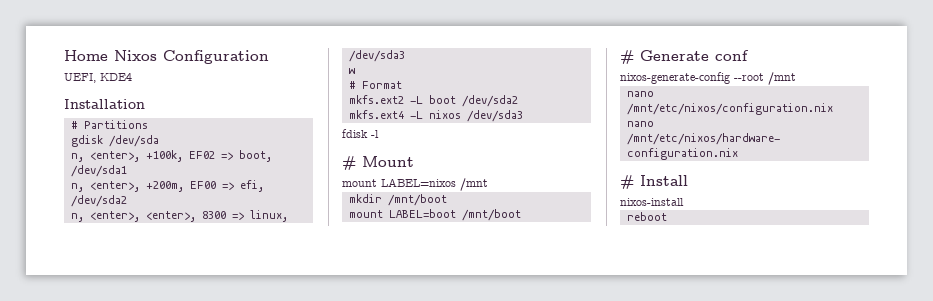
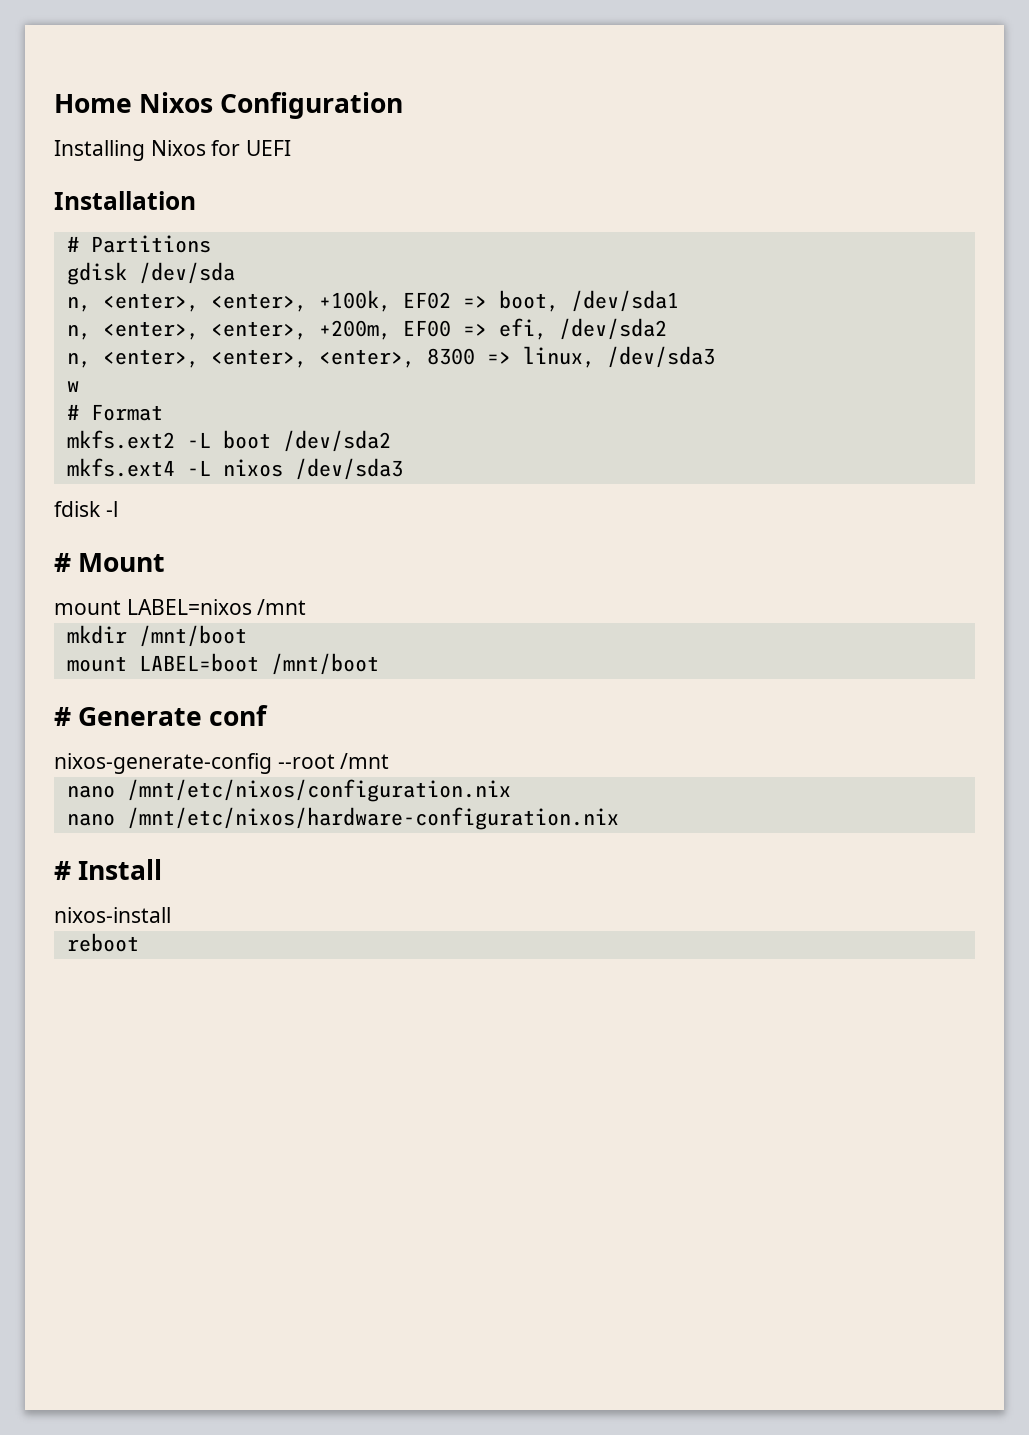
- UEFI, KDE4
+ Installing Nixos for UEFI
- n, <enter>, +100k, EF02 => boot, /dev/sda1
+ n, <enter>, <enter>, +100k, EF02 => boot, /dev/sda1
- n, <enter>, +200m, EF00 => efi, /dev/sda2
+ n, <enter>, <enter>, +200m, EF00 => efi, /dev/sda2
- n, <enter>, <enter>, 8300 => linux, /dev/sda3
+ n, <enter>, <enter>, <enter>, 8300 => linux, /dev/sda3

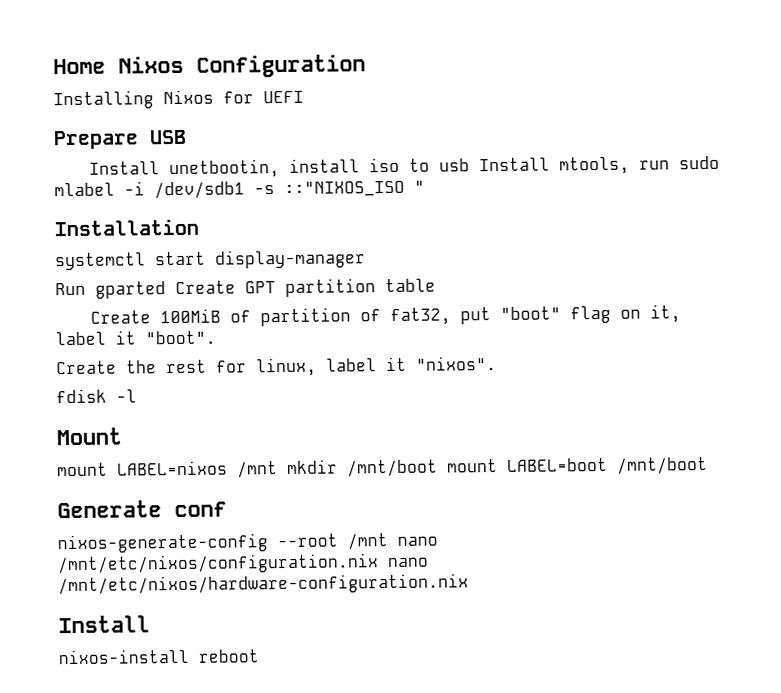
+ Prepare USB
+ Install unetbootin, install iso to usb Install mtools, run sudo mlabel -i /dev/sdb1 -s ::"NIXOS_ISO "
  Installation
- # Partitions
- gdisk /dev/sda
- n, <enter>, <enter>, +100k, EF02 => boot, /dev/sda1
- n, <enter>, <enter>, +200m, EF00 => efi, /dev/sda2
- n, <enter>, <enter>, <enter>, 8300 => linux, /dev/sda3
- w
- # Format
- mkfs.ext2 -L boot /dev/sda2
- mkfs.ext4 -L nixos /dev/sda3
+ systemctl start display-manager
+ Run gparted Create GPT partition table
+ Create 100MiB of partition of fat32, put "boot" flag on it, label it "boot".
+ Create the rest for linux, label it "nixos".
- # Mount
+ Mount
- mount LABEL=nixos /mnt
- mkdir /mnt/boot
- mount LABEL=boot /mnt/boot
+ mount LABEL=nixos /mnt mkdir /mnt/boot mount LABEL=boot /mnt/boot
- # Generate conf
+ Generate conf
- nixos-generate-config --root /mnt
- nano /mnt/etc/nixos/configuration.nix
- nano /mnt/etc/nixos/hardware-configuration.nix
- # Install
+ nixos-generate-config --root /mnt nano /mnt/etc/nixos/configuration.nix nano /mnt/etc/nixos/hardware-configuration.nix
+ Install
- nixos-install
- reboot
+ nixos-install reboot

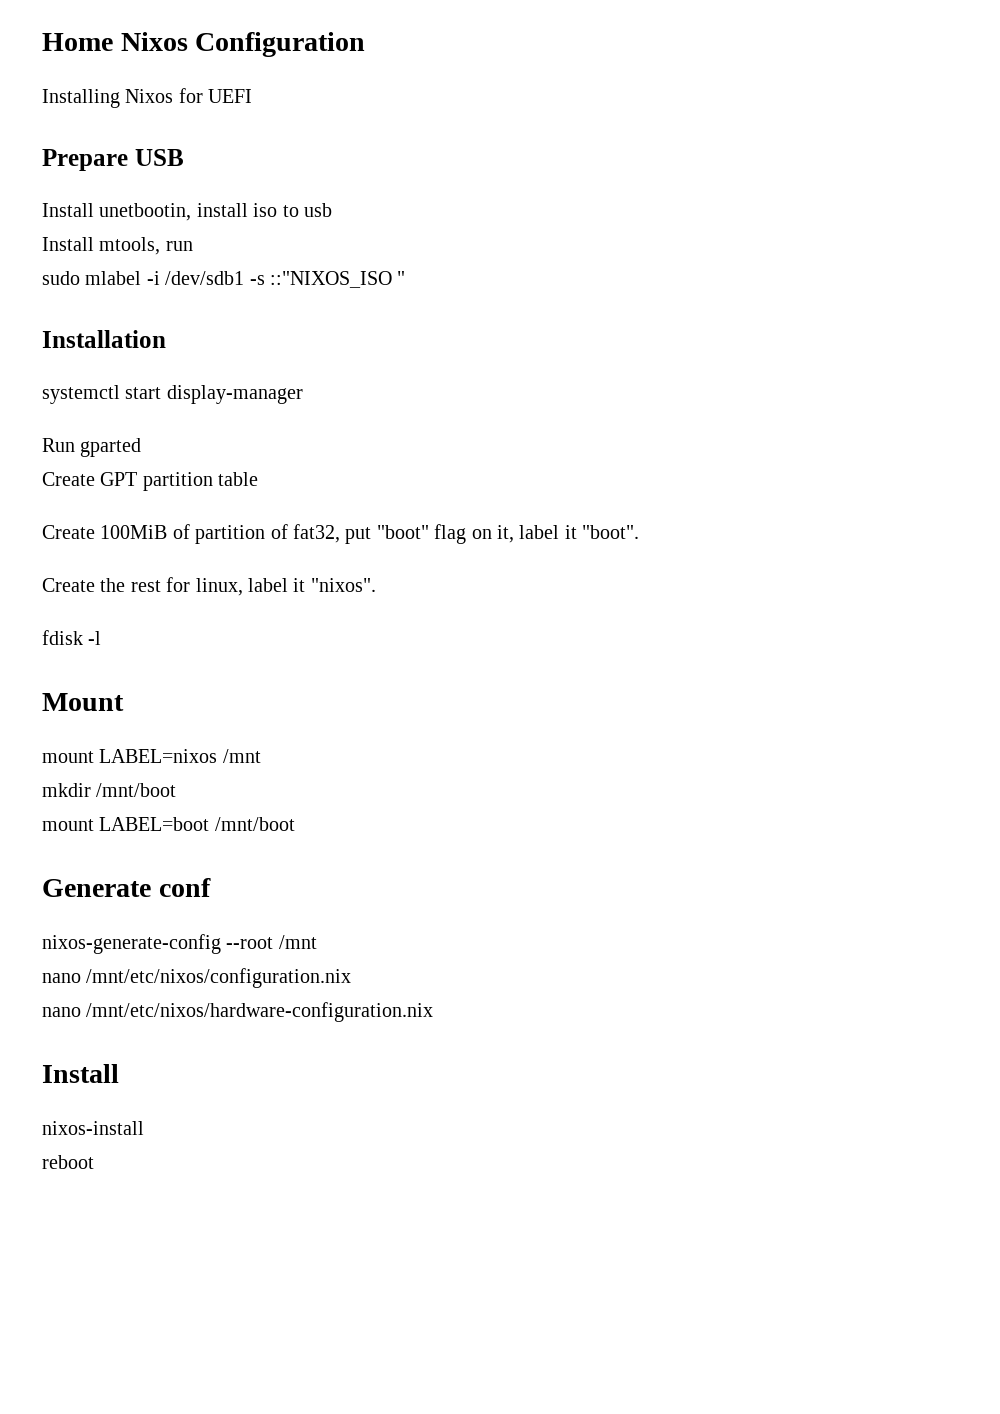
- Install unetbootin, install iso to usb Install mtools, run sudo mlabel -i /dev/sdb1 -s ::"NIXOS_ISO "
+ Install unetbootin, install iso to usb
+ Install mtools, run
+ sudo mlabel -i /dev/sdb1 -s ::"NIXOS_ISO "
- Run gparted Create GPT partition table
+ Run gparted
+ Create GPT partition table
- mount LABEL=nixos /mnt mkdir /mnt/boot mount LABEL=boot /mnt/boot
+ mount LABEL=nixos /mnt
+ mkdir /mnt/boot
+ mount LABEL=boot /mnt/boot
- nixos-generate-config --root /mnt nano /mnt/etc/nixos/configuration.nix nano /mnt/etc/nixos/hardware-configuration.nix
+ nixos-generate-config --root /mnt
+ nano /mnt/etc/nixos/configuration.nix
+ nano /mnt/etc/nixos/hardware-configuration.nix
- nixos-install reboot
+ nixos-install
+ reboot

